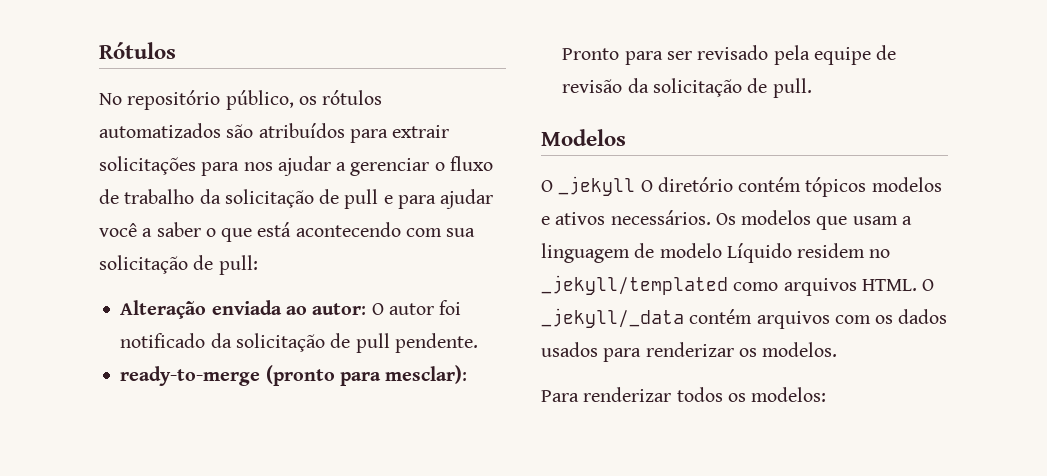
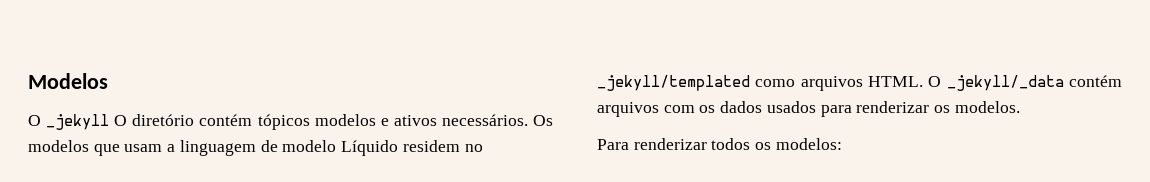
- Rótulos
- No repositório público, os rótulos automatizados são atribuídos para extrair solicitações para nos ajudar a gerenciar o fluxo de trabalho da solicitação de pull e para ajudar você a saber o que está acontecendo com sua solicitação de pull:
- Alteração enviada ao autor: O autor foi notificado da solicitação de pull pendente.
- ready-to-merge (pronto para mesclar): Pronto para ser revisado pela equipe de revisão da solicitação de pull.

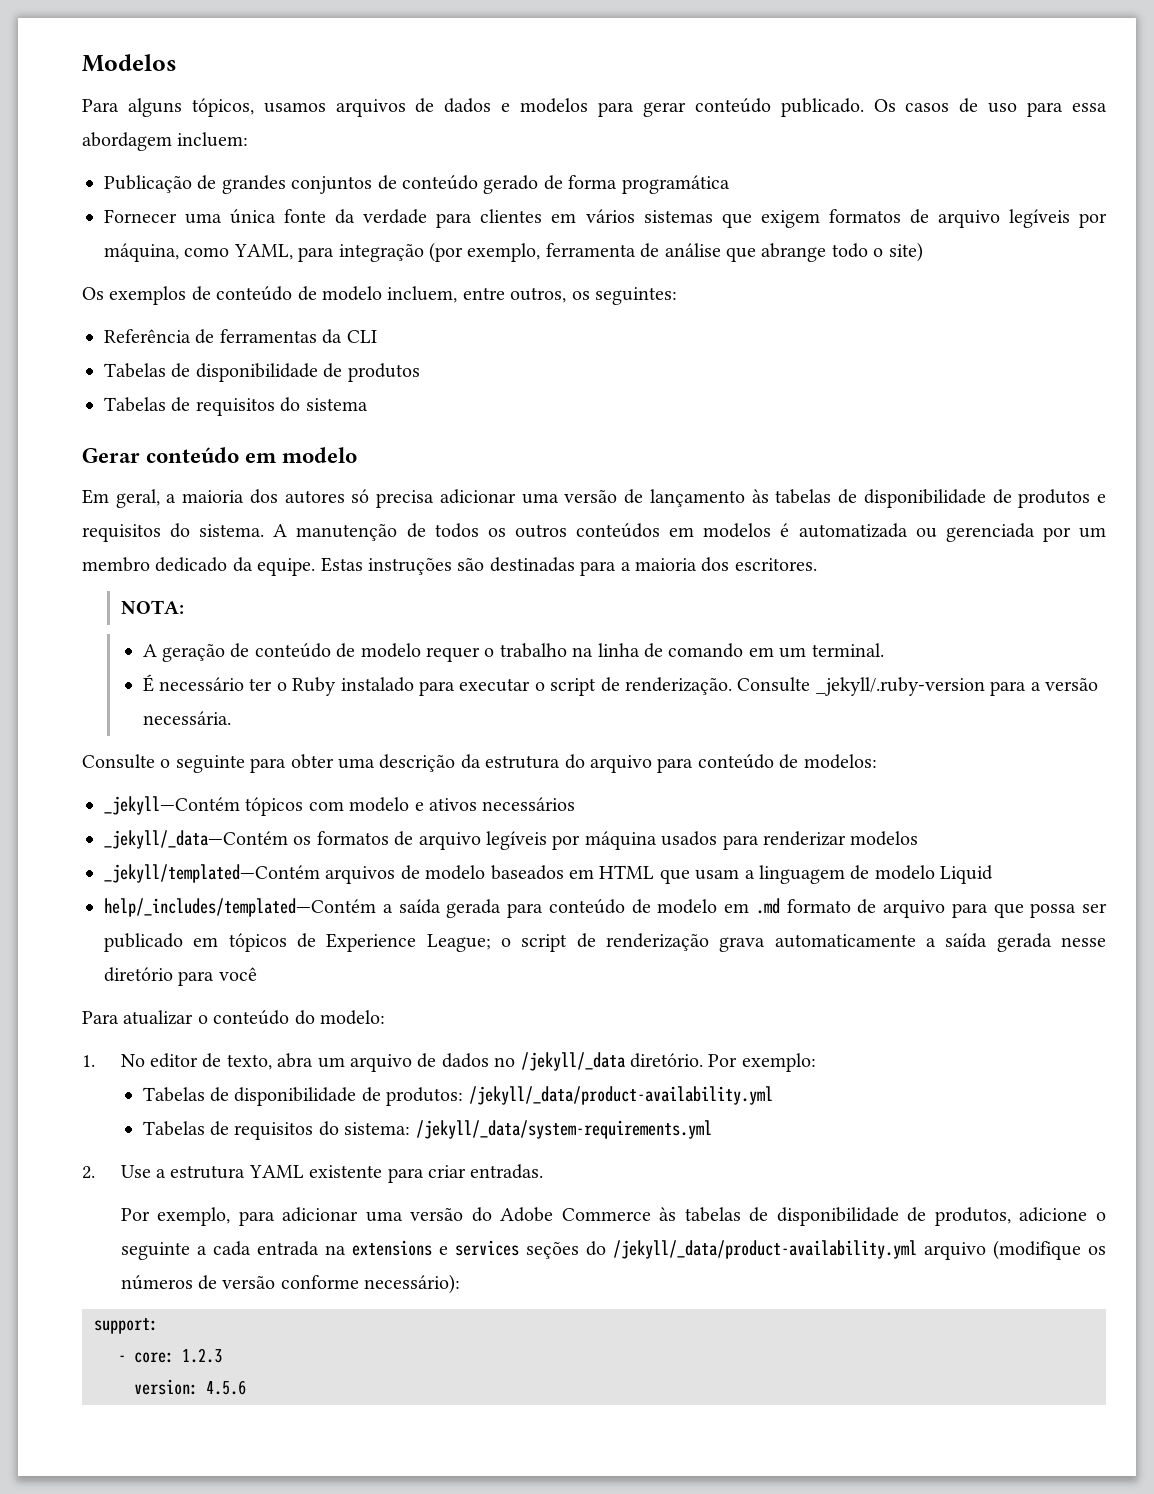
- O _jekyll O diretório contém tópicos modelos e ativos necessários. Os modelos que usam a linguagem de modelo Líquido residem no _jekyll/templated como arquivos HTML. O _jekyll/_data contém arquivos com os dados usados para renderizar os modelos.
- Para renderizar todos os modelos:
+ Para alguns tópicos, usamos arquivos de dados e modelos para gerar conteúdo publicado. Os casos de uso para essa abordagem incluem:
+ Publicação de grandes conjuntos de conteúdo gerado de forma programática
+ Fornecer uma única fonte da verdade para clientes em vários sistemas que exigem formatos de arquivo legíveis por máquina, como YAML, para integração (por exemplo, ferramenta de análise que abrange todo o site)
+ Os exemplos de conteúdo de modelo incluem, entre outros, os seguintes:
+ Referência de ferramentas da CLI
+ Tabelas de disponibilidade de produtos
+ Tabelas de requisitos do sistema
+ Gerar conteúdo em modelo
+ Em geral, a maioria dos autores só precisa adicionar uma versão de lançamento às tabelas de disponibilidade de produtos e requisitos do sistema. A manutenção de todos os outros conteúdos em modelos é automatizada ou gerenciada por um membro dedicado da equipe. Estas instruções são destinadas para a maioria dos escritores.
+ NOTA:
+ A geração de conteúdo de modelo requer o trabalho na linha de comando em um terminal.
+ É necessário ter o Ruby instalado para executar o script de renderização. Consulte _jekyll/.ruby-version para a versão necessária.
+ Consulte o seguinte para obter uma descrição da estrutura do arquivo para conteúdo de modelos:
+ _jekyll—Contém tópicos com modelo e ativos necessários
+ _jekyll/_data—Contém os formatos de arquivo legíveis por máquina usados para renderizar modelos
+ _jekyll/templated—Contém arquivos de modelo baseados em HTML que usam a linguagem de modelo Liquid
+ help/_includes/templated—Contém a saída gerada para conteúdo de modelo em .md formato de arquivo para que possa ser publicado em tópicos de Experience League; o script de renderização grava automaticamente a saída gerada nesse diretório para você
+ Para atualizar o conteúdo do modelo:
+ 1. No editor de texto, abra um arquivo de dados no /jekyll/_data diretório. Por exemplo:
+ Tabelas de disponibilidade de produtos: /jekyll/_data/product-availability.yml
+ Tabelas de requisitos do sistema: /jekyll/_data/system-requirements.yml
+ 2. Use a estrutura YAML existente para criar entradas.
+ Por exemplo, para adicionar uma versão do Adobe Commerce às tabelas de disponibilidade de produtos, adicione o seguinte a cada entrada na extensions e services seções do /jekyll/_data/product-availability.yml arquivo (modifique os números de versão conforme necessário):
+ support:
+ - core: 1.2.3
+ version: 4.5.6

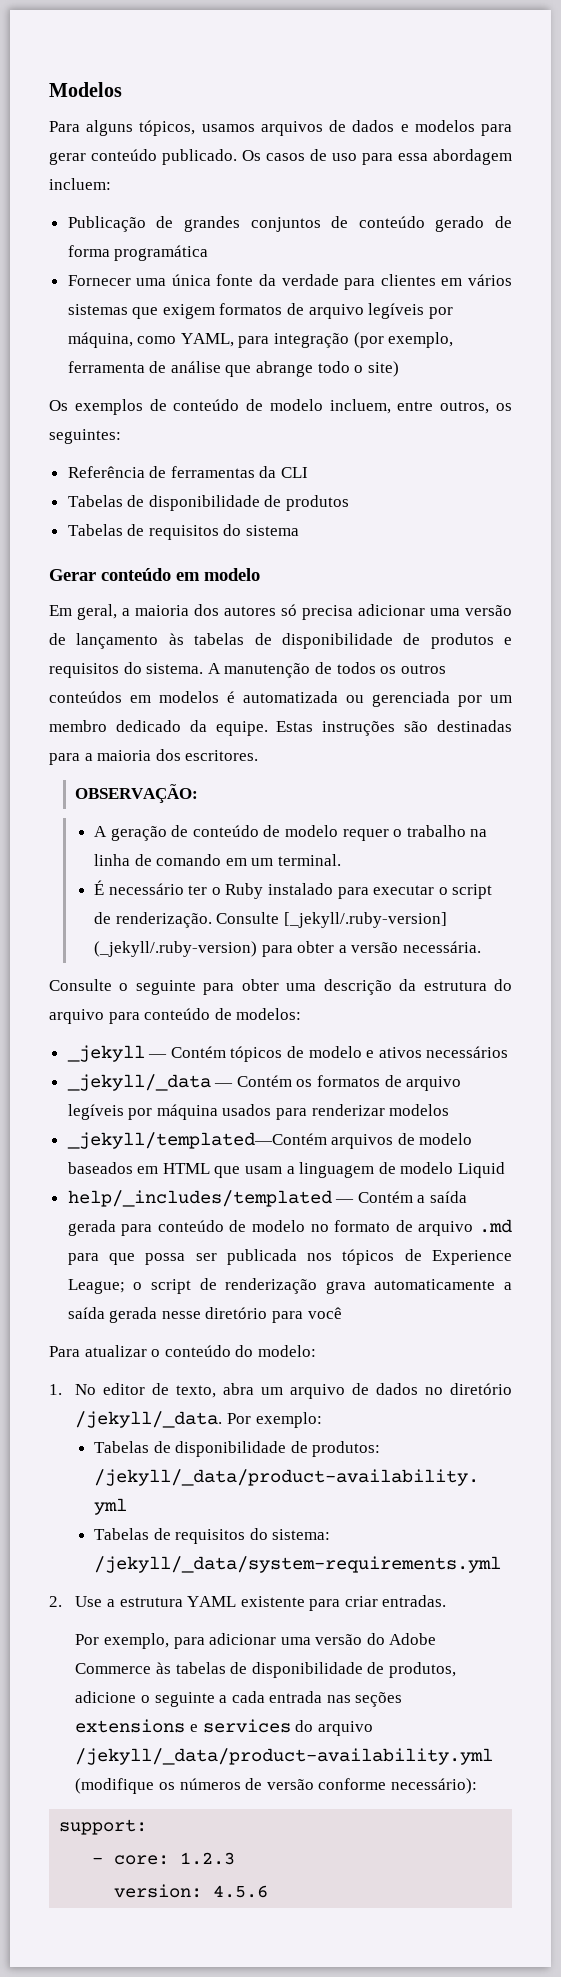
- NOTA:
+ OBSERVAÇÃO:
- Consulte _jekyll/.ruby-version para a versão necessária.
+ Consulte [_jekyll/.ruby-version] (_jekyll/.ruby-version) para obter a versão necessária.
- _jekyll—Contém tópicos com modelo e ativos necessários
+ _jekyll — Contém tópicos de modelo e ativos necessários
- _jekyll/_data—Contém os formatos de arquivo legíveis por máquina usados para renderizar modelos
+ _jekyll/_data — Contém os formatos de arquivo legíveis por máquina usados para renderizar modelos
- help/_includes/templated—Contém a saída gerada para conteúdo de modelo em .md formato de arquivo para que possa ser publicado em tópicos de Experience League; o script de renderização grava automaticamente a saída gerada nesse diretório para você
+ help/_includes/templated — Contém a saída gerada para conteúdo de modelo no formato de arquivo .md para que possa ser publicada nos tópicos de Experience League; o script de renderização grava automaticamente a saída gerada nesse diretório para você
- 1. No editor de texto, abra um arquivo de dados no /jekyll/_data diretório.
+ 1. No editor de texto, abra um arquivo de dados no diretório /jekyll/_data.
- Por exemplo, para adicionar uma versão do Adobe Commerce às tabelas de disponibilidade de produtos, adicione o seguinte a cada entrada na extensions e services seções do /jekyll/_data/product-availability.yml arquivo (modifique os números de versão conforme necessário):
+ Por exemplo, para adicionar uma versão do Adobe Commerce às tabelas de disponibilidade de produtos, adicione o seguinte a cada entrada nas seções extensions e services do arquivo /jekyll/_data/product-availability.yml (modifique os números de versão conforme necessário):

